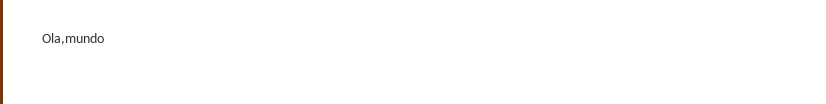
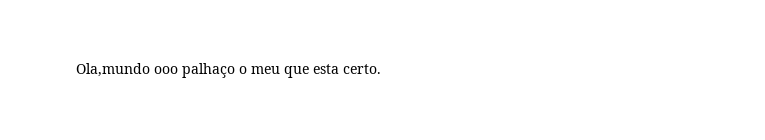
- Ola,mundo
+ Ola,mundo ooo palhaço o meu que esta certo.

